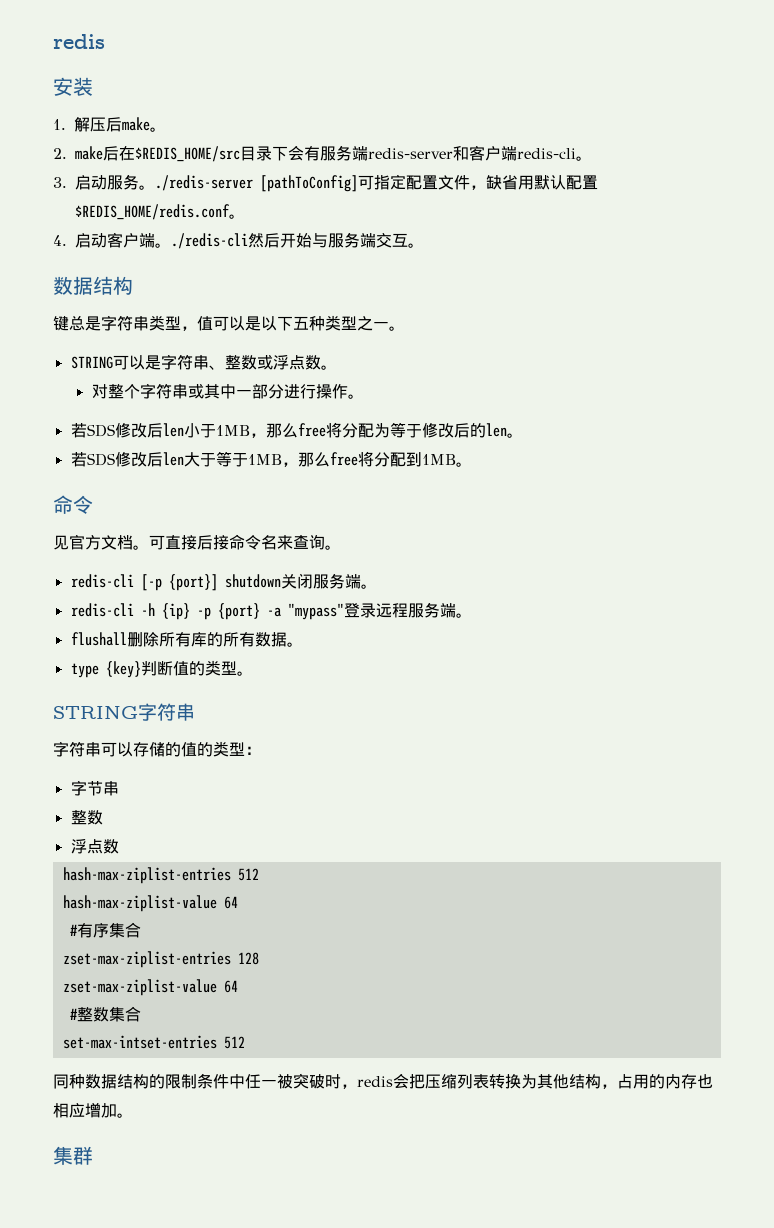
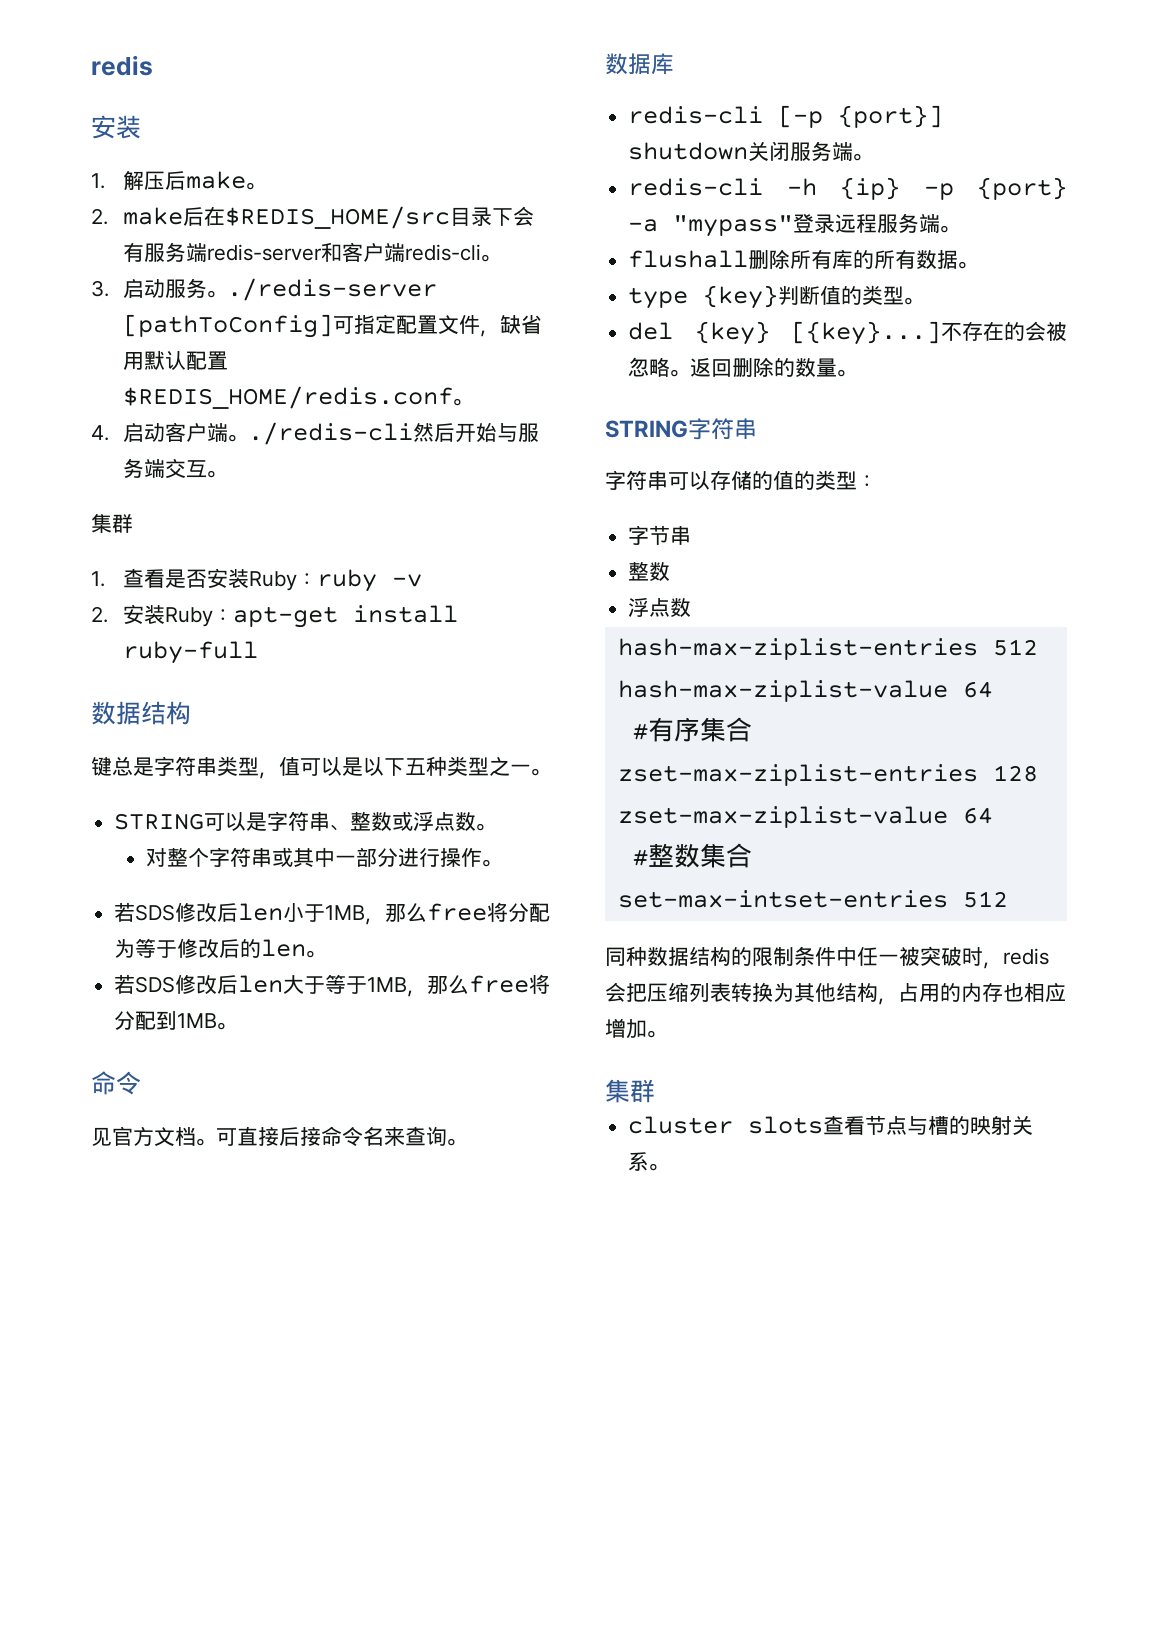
  4.启动客户端。./redis-cli然后开始与服务端交互。
+ 集群
+ 1.查看是否安装Ruby：ruby -v
+ 2.安装Ruby：apt-get install ruby-full
+ 数据库
+ del {key} [{key}...]不存在的会被忽略。返回删除的数量。
+ cluster slots查看节点与槽的映射关系。

